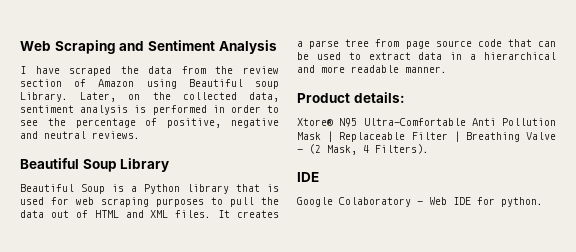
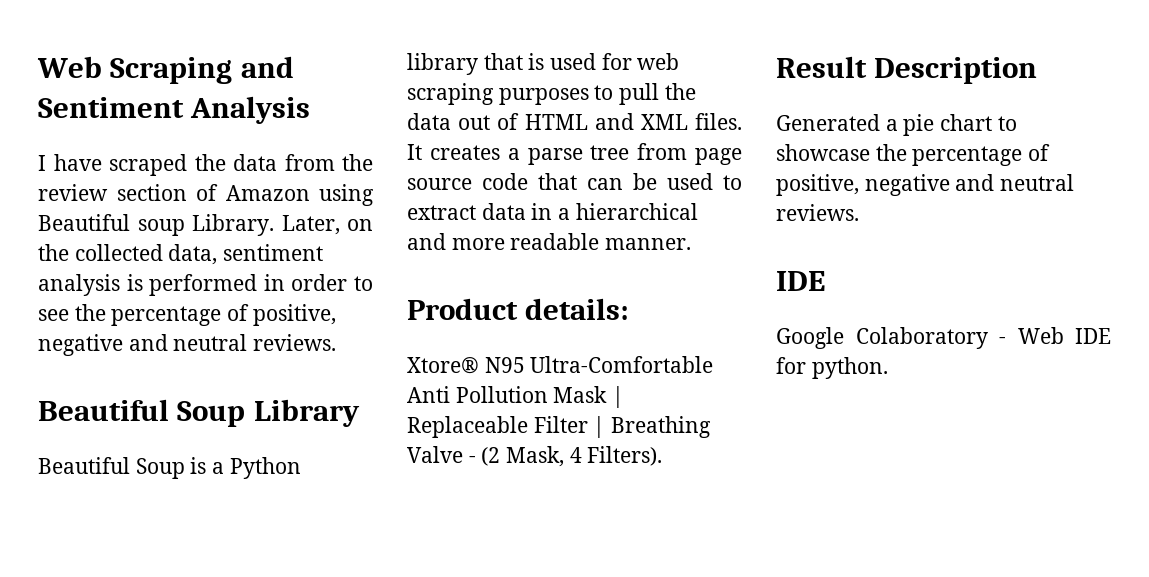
+ Result Description
+ Generated a pie chart to showcase the percentage of positive, negative and neutral reviews.

